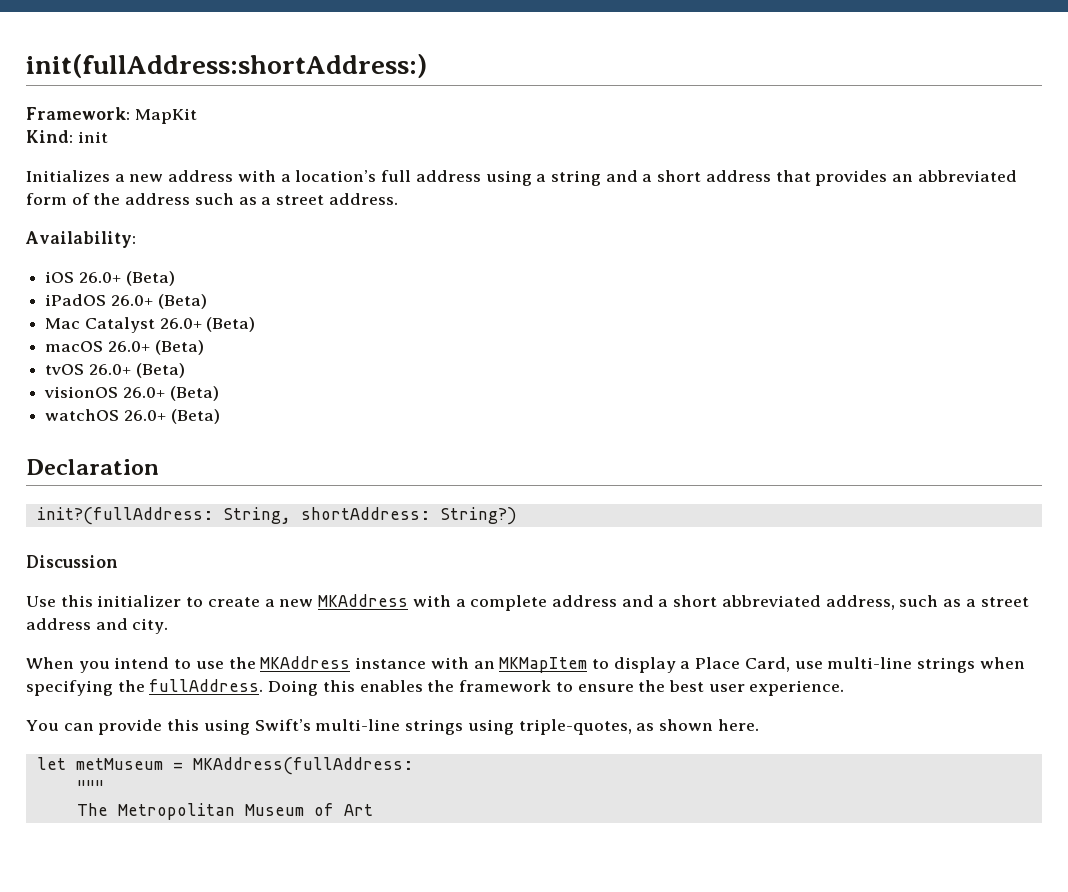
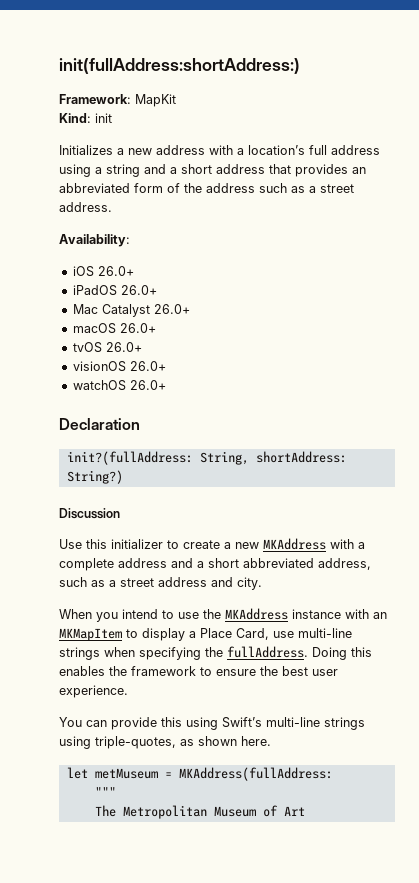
- iOS 26.0+ (Beta)
+ iOS 26.0+
- iPadOS 26.0+ (Beta)
+ iPadOS 26.0+
- Mac Catalyst 26.0+ (Beta)
+ Mac Catalyst 26.0+
- macOS 26.0+ (Beta)
+ macOS 26.0+
- tvOS 26.0+ (Beta)
+ tvOS 26.0+
- visionOS 26.0+ (Beta)
+ visionOS 26.0+
- watchOS 26.0+ (Beta)
+ watchOS 26.0+

